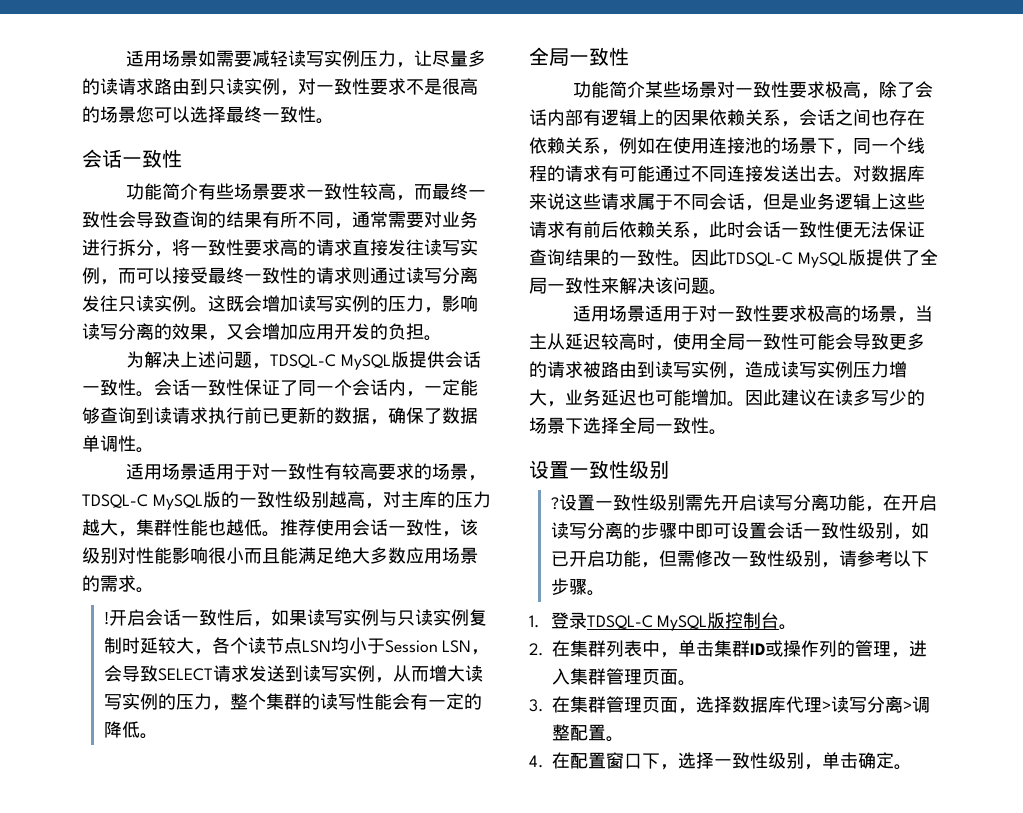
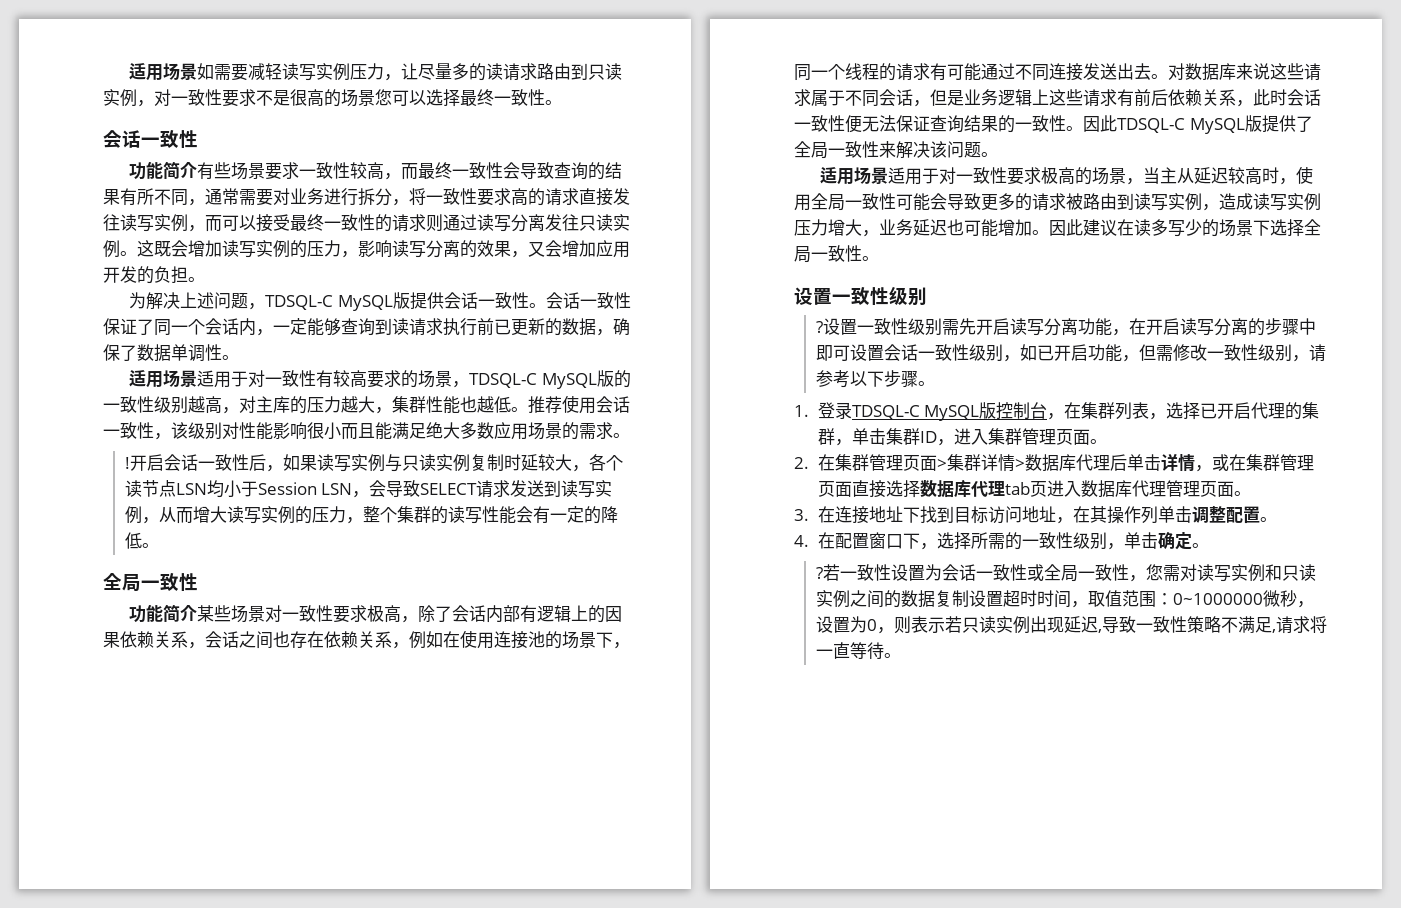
- 1.登录TDSQL-C MySQL版控制台。
- 2.在集群列表中，单击集群ID或操作列的管理，进入集群管理页面。
+ 1.登录TDSQL-C MySQL版控制台，在集群列表，选择已开启代理的集群，单击集群ID，进入集群管理页面。
- 3.在集群管理页面，选择数据库代理>读写分离>调整配置。
+ 2.在集群管理页面>集群详情>数据库代理后单击详情，或在集群管理页面直接选择数据库代理tab页进入数据库代理管理页面。
+ 3.在连接地址下找到目标访问地址，在其操作列单击调整配置。
- 4.在配置窗口下，选择一致性级别，单击确定。
+ 4.在配置窗口下，选择所需的一致性级别，单击确定。
+ ?若一致性设置为会话一致性或全局一致性，您需对读写实例和只读实例之间的数据复制设置超时时间，取值范围：0~1000000微秒，设置为0，则表示若只读实例出现延迟,导致一致性策略不满足,请求将一直等待。

